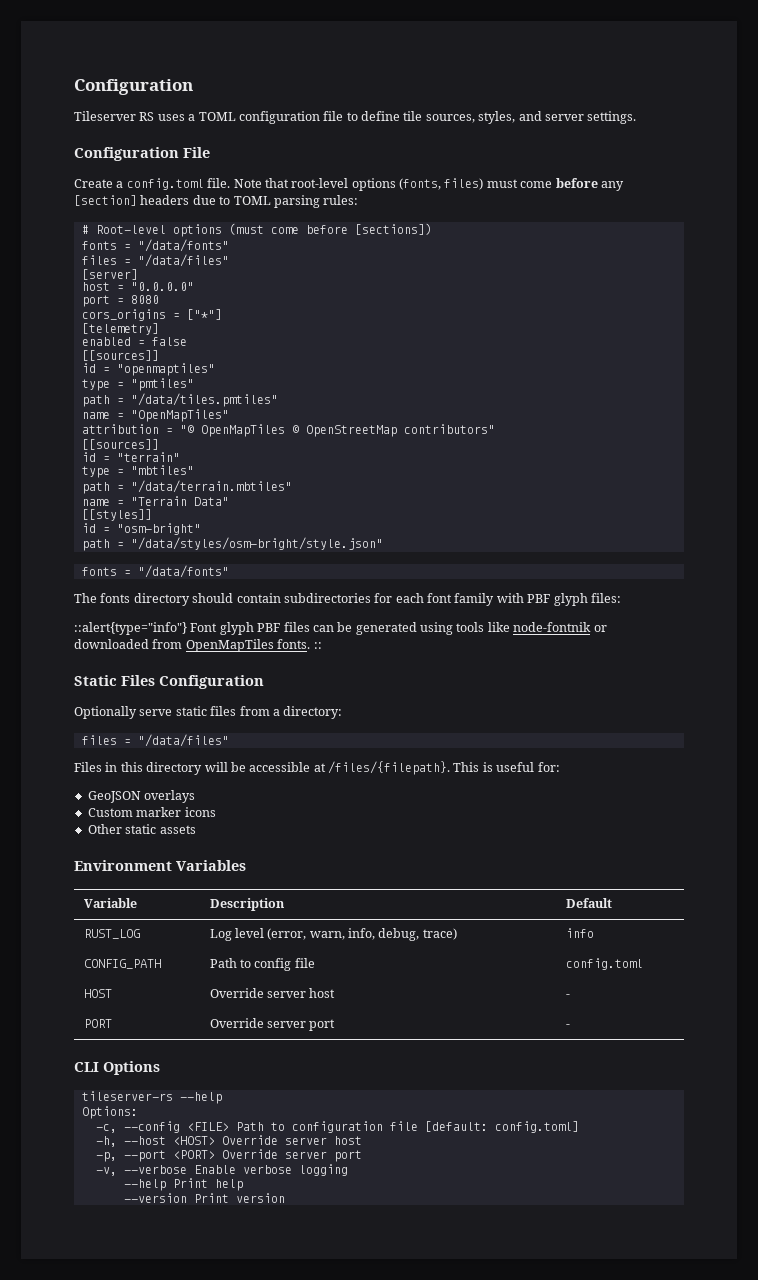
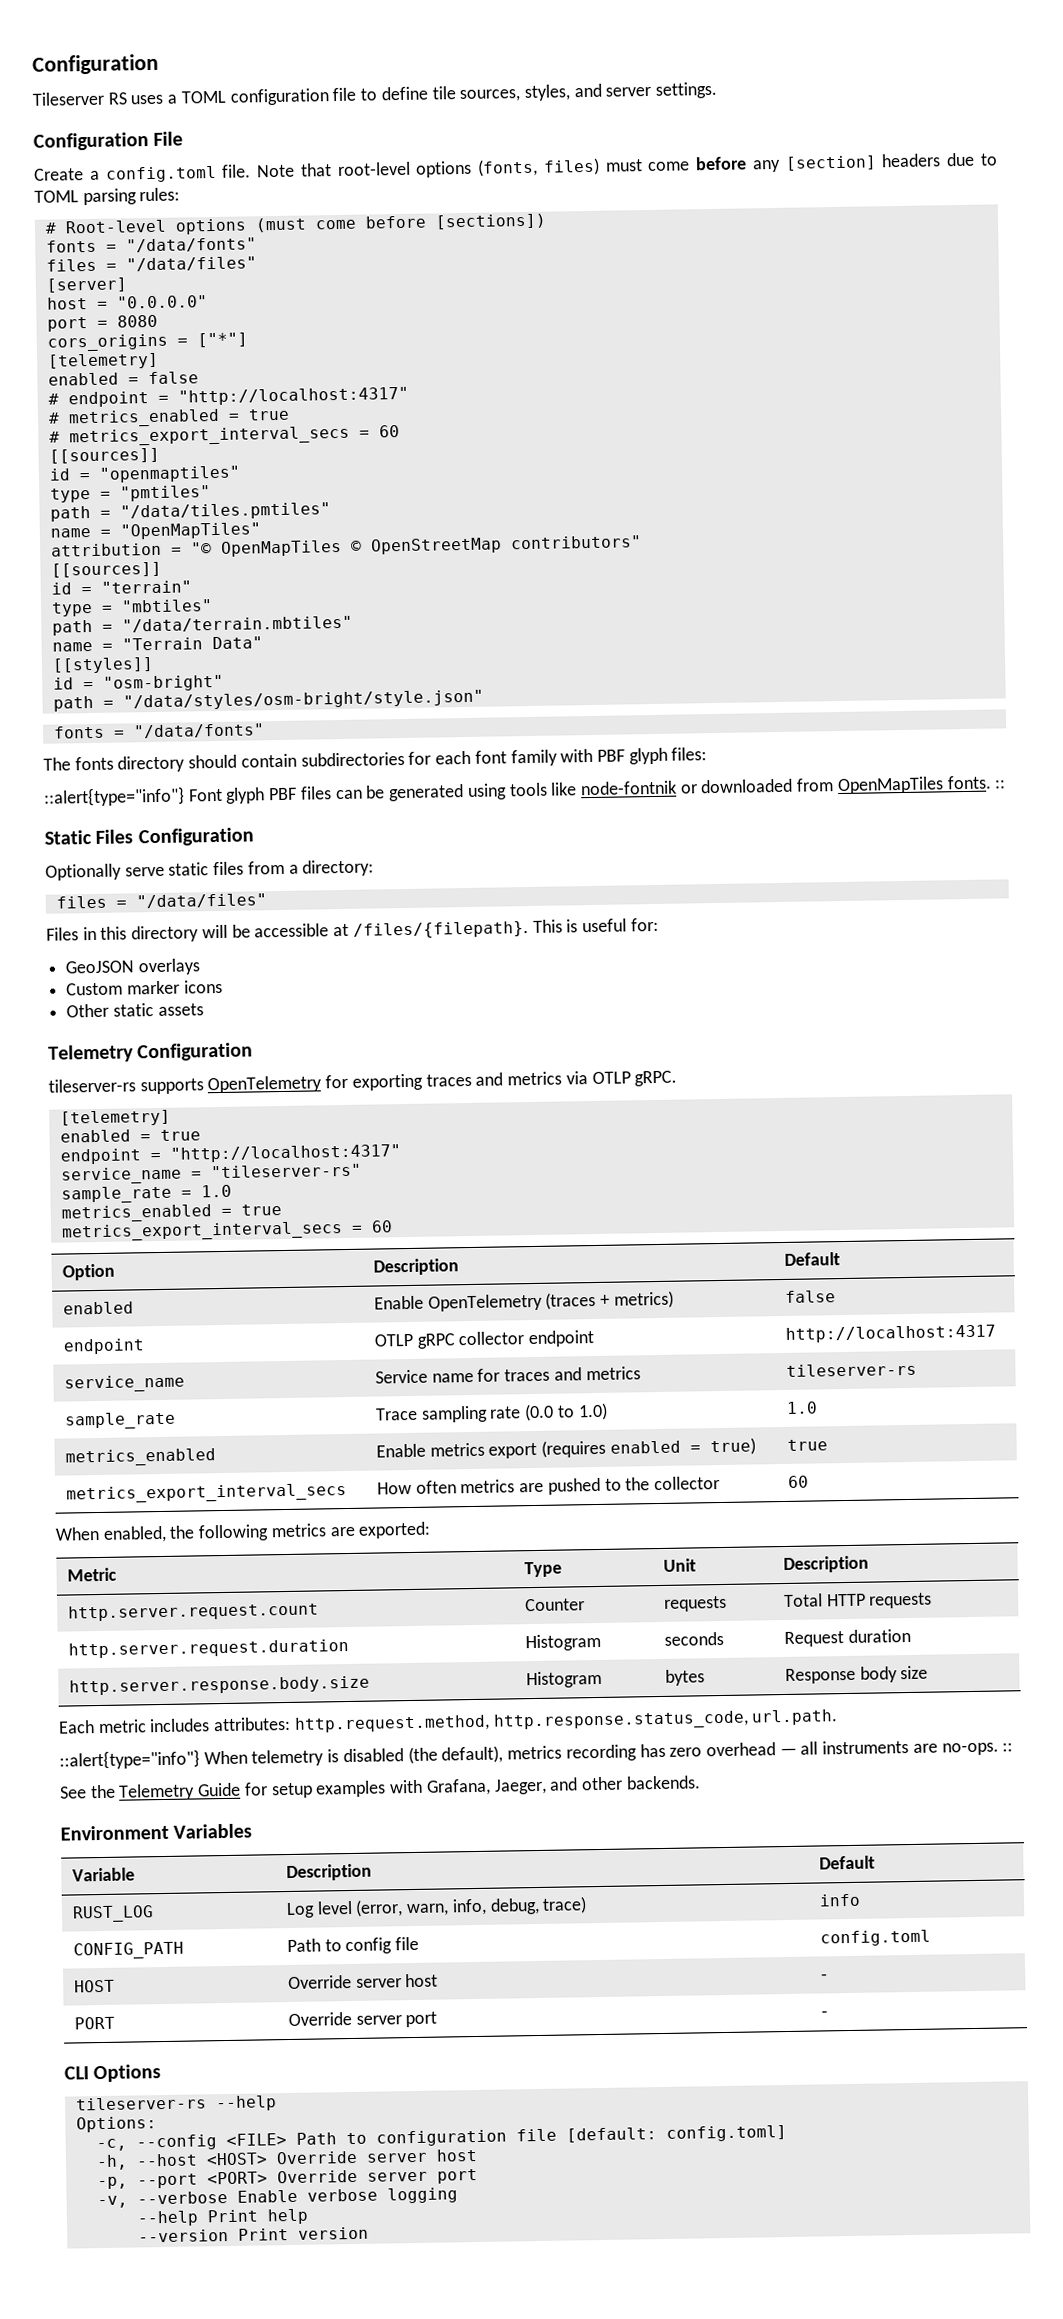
+ # endpoint = "http://localhost:4317"
+ # metrics_enabled = true
+ # metrics_export_interval_secs = 60
+ Telemetry Configuration
+ tileserver-rs supports OpenTelemetry for exporting traces and metrics via OTLP gRPC.
+ [telemetry]
+ enabled = true
+ endpoint = "http://localhost:4317"
+ service_name = "tileserver-rs"
+ sample_rate = 1.0
+ metrics_enabled = true
+ metrics_export_interval_secs = 60
+ Option | Description | Default
+ enabled | Enable OpenTelemetry (traces + metrics) | false
+ endpoint | OTLP gRPC collector endpoint | http://localhost:4317
+ service_name | Service name for traces and metrics | tileserver-rs
+ sample_rate | Trace sampling rate (0.0 to 1.0) | 1.0
+ metrics_enabled | Enable metrics export (requires enabled = true) | true
+ metrics_export_interval_secs | How often metrics are pushed to the collector | 60
+ When enabled, the following metrics are exported:
+ Metric | Type | Unit | Description
+ http.server.request.count | Counter | requests | Total HTTP requests
+ http.server.request.duration | Histogram | seconds | Request duration
+ http.server.response.body.size | Histogram | bytes | Response body size
+ Each metric includes attributes: http.request.method, http.response.status_code, url.path.
+ ::alert{type="info"} When telemetry is disabled (the default), metrics recording has zero overhead — all instruments are no-ops. ::
+ See the Telemetry Guide for setup examples with Grafana, Jaeger, and other backends.

